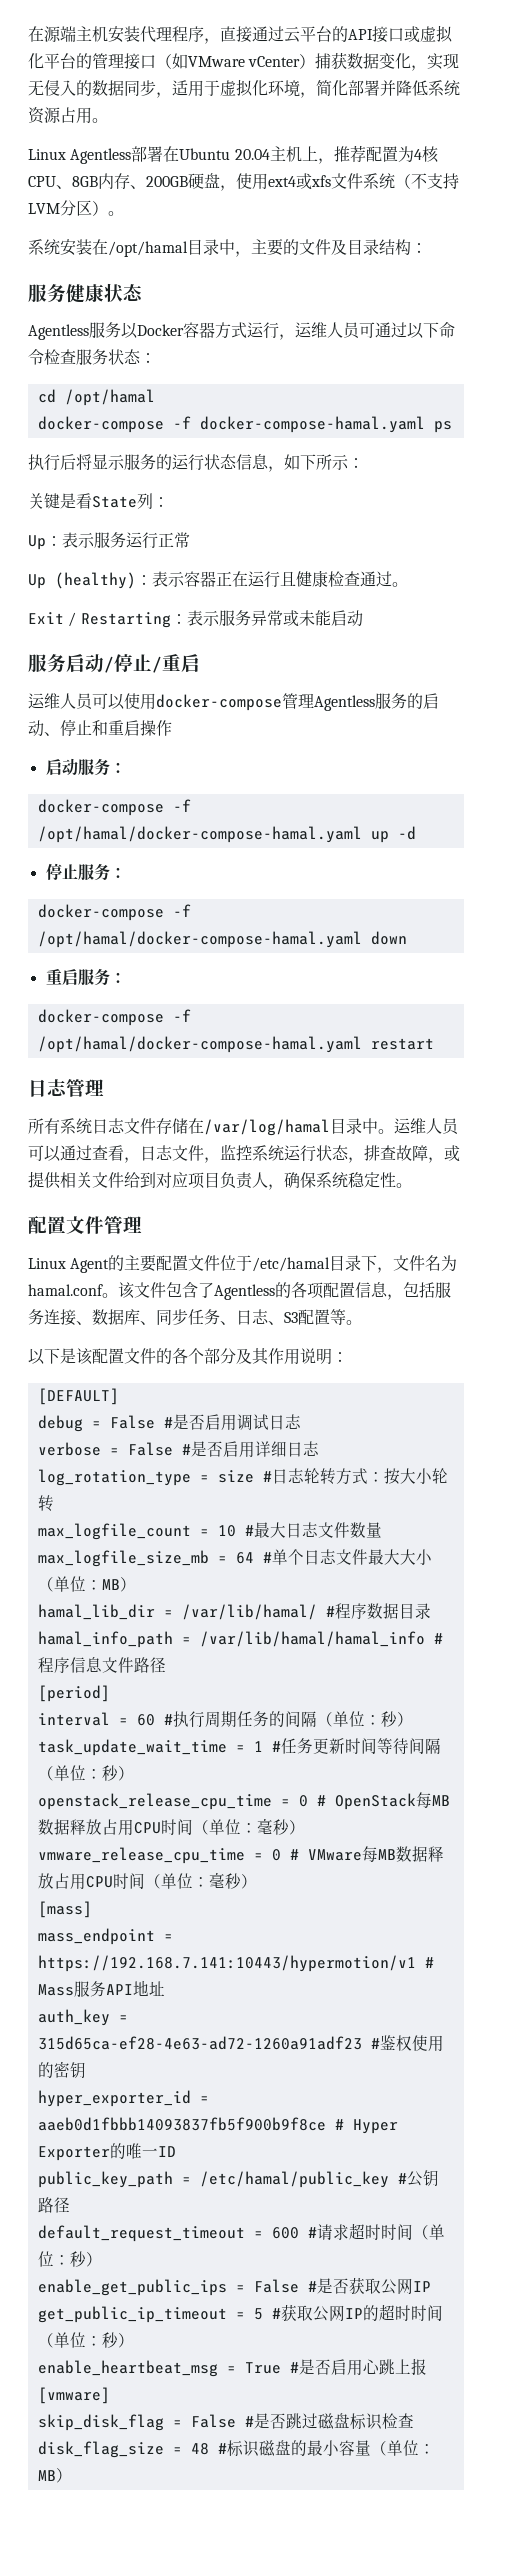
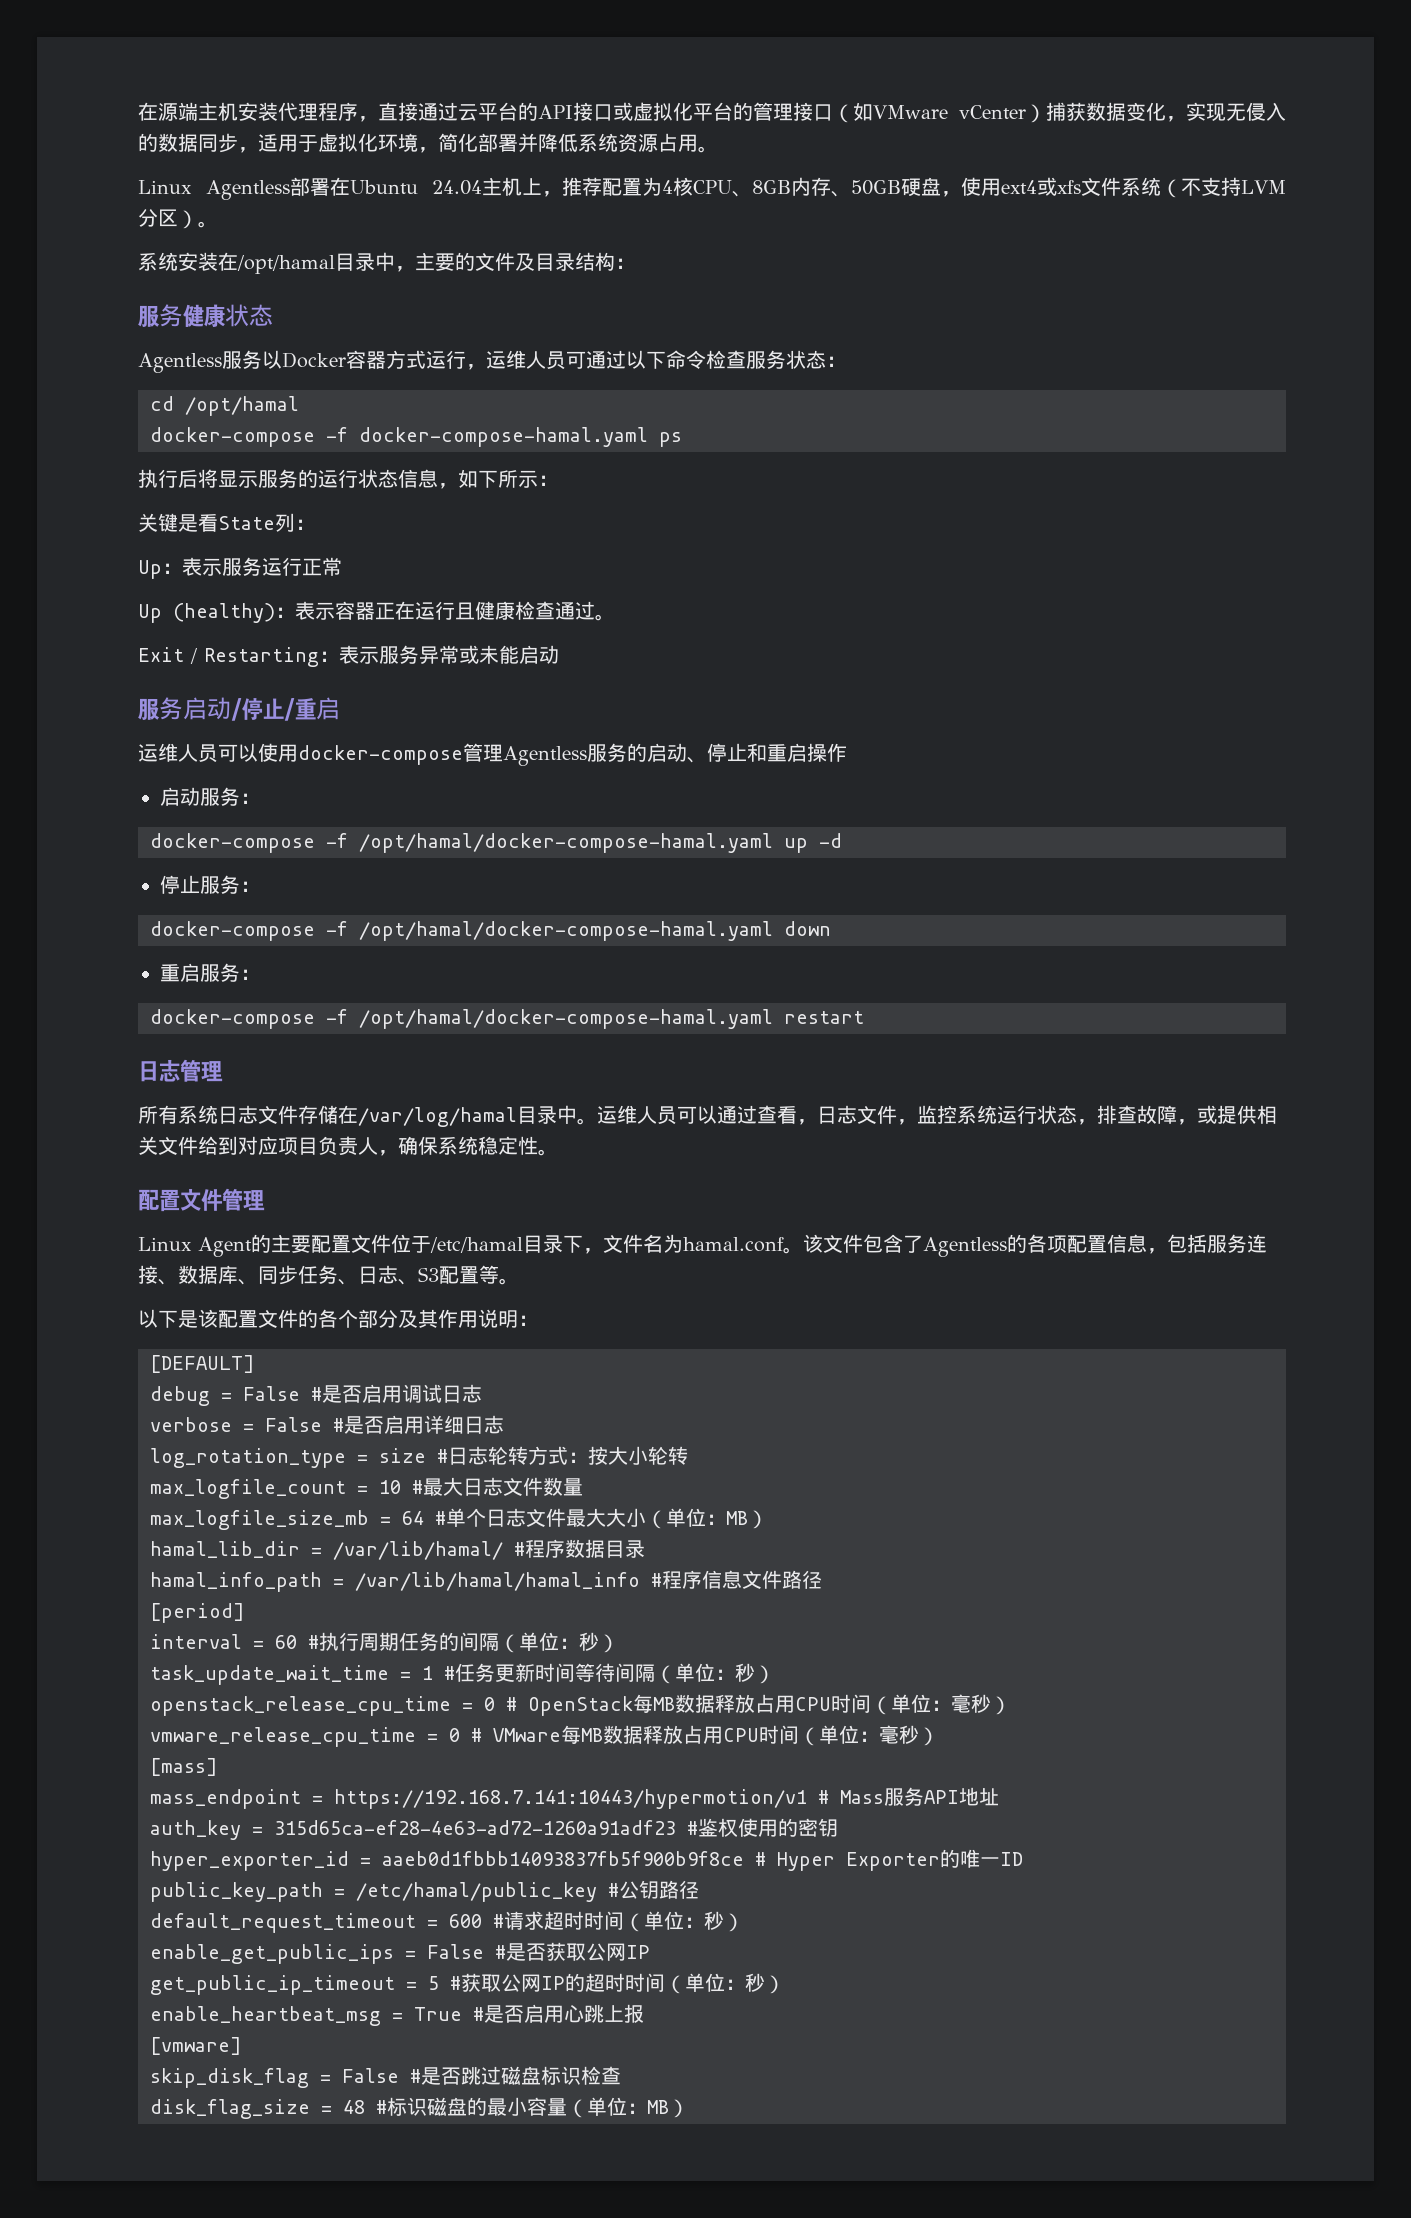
- Linux Agentless部署在Ubuntu 20.04主机上，推荐配置为4核CPU、8GB内存、200GB硬盘，使用ext4或xfs文件系统（不支持LVM分区）。
+ Linux Agentless部署在Ubuntu 24.04主机上，推荐配置为4核CPU、8GB内存、50GB硬盘，使用ext4或xfs文件系统（不支持LVM分区）。

